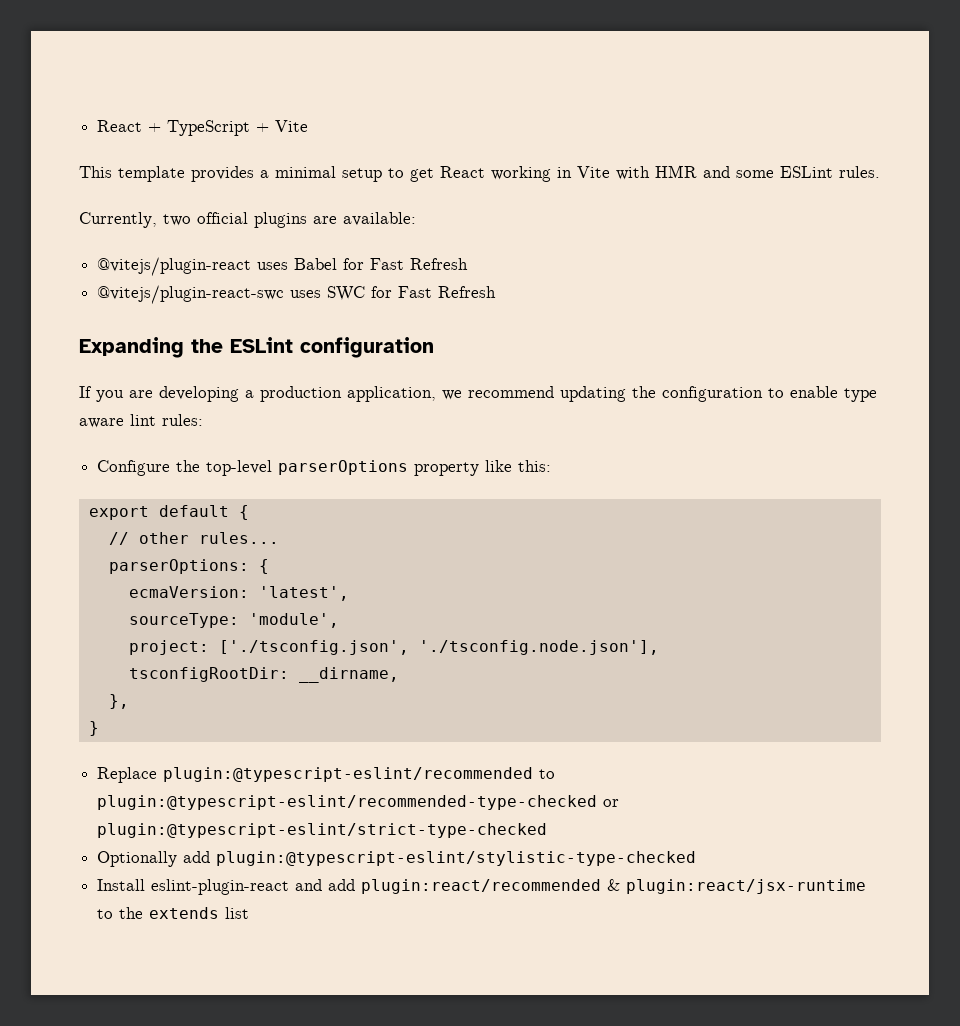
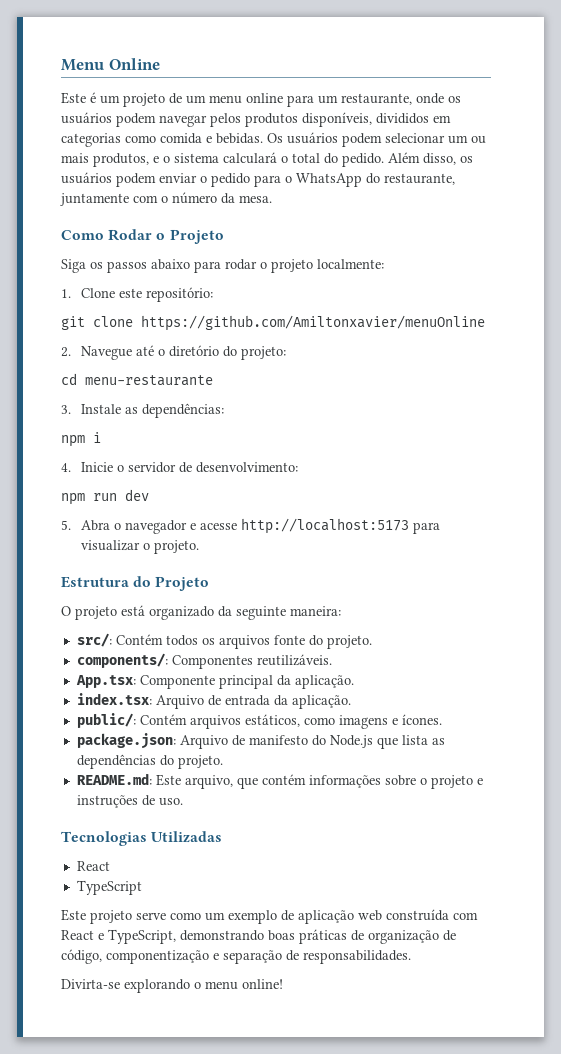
- React + TypeScript + Vite
- This template provides a minimal setup to get React working in Vite with HMR and some ESLint rules.
- Currently, two official plugins are available:
- @vitejs/plugin-react uses Babel for Fast Refresh
- @vitejs/plugin-react-swc uses SWC for Fast Refresh
- Expanding the ESLint configuration
- If you are developing a production application, we recommend updating the configuration to enable type aware lint rules:
- Configure the top-level parserOptions property like this:
- export default {
- // other rules...
- parserOptions: {
- ecmaVersion: 'latest',
- sourceType: 'module',
- project: ['./tsconfig.json', './tsconfig.node.json'],
- tsconfigRootDir: __dirname,
- },
- }
- Replace plugin:@typescript-eslint/recommended to plugin:@typescript-eslint/recommended-type-checked or plugin:@typescript-eslint/strict-type-checked
- Optionally add plugin:@typescript-eslint/stylistic-type-checked
- Install eslint-plugin-react and add plugin:react/recommended & plugin:react/jsx-runtime to the extends list
+ Menu Online
+ Este é um projeto de um menu online para um restaurante, onde os usuários podem navegar pelos produtos disponíveis, divididos em categorias como comida e bebidas. Os usuários podem selecionar um ou mais produtos, e o sistema calculará o total do pedido. Além disso, os usuários podem enviar o pedido para o WhatsApp do restaurante, juntamente com o número da mesa.
+ Como Rodar o Projeto
+ Siga os passos abaixo para rodar o projeto localmente:
+ 1. Clone este repositório:
+ git clone https://github.com/Amiltonxavier/menuOnline
+ 2. Navegue até o diretório do projeto:
+ cd menu-restaurante
+ 3. Instale as dependências:
+ npm i
+ 4. Inicie o servidor de desenvolvimento:
+ npm run dev
+ 5. Abra o navegador e acesse http://localhost:5173 para visualizar o projeto.
+ Estrutura do Projeto
+ O projeto está organizado da seguinte maneira:
+ src/: Contém todos os arquivos fonte do projeto.
+ components/: Componentes reutilizáveis.
+ App.tsx: Componente principal da aplicação.
+ index.tsx: Arquivo de entrada da aplicação.
+ public/: Contém arquivos estáticos, como imagens e ícones.
+ package.json: Arquivo de manifesto do Node.js que lista as dependências do projeto.
+ README.md: Este arquivo, que contém informações sobre o projeto e instruções de uso.
+ Tecnologias Utilizadas
+ React
+ TypeScript
+ Este projeto serve como um exemplo de aplicação web construída com React e TypeScript, demonstrando boas práticas de organização de código, componentização e separação de responsabilidades.
+ Divirta-se explorando o menu online!

